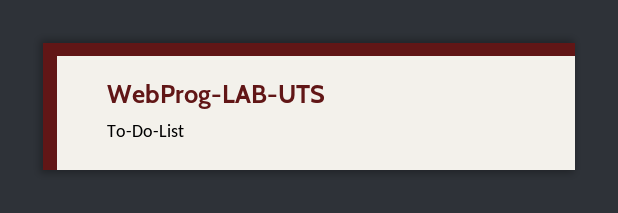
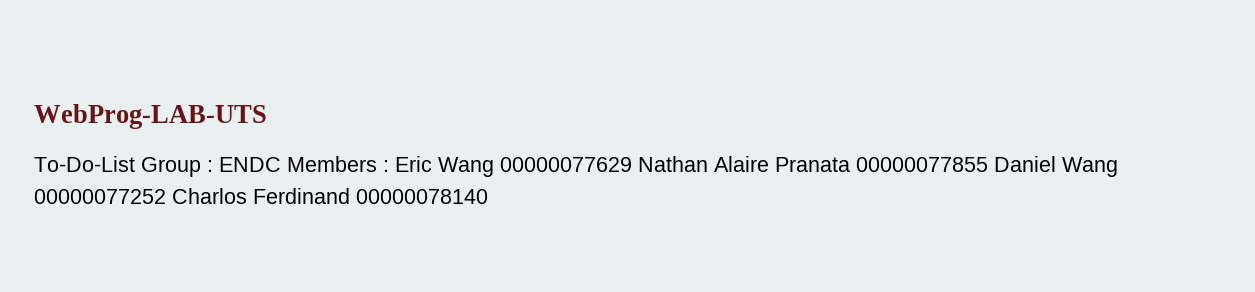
- To-Do-List
+ To-Do-List Group : ENDC Members : Eric Wang 00000077629 Nathan Alaire Pranata 00000077855 Daniel Wang 00000077252 Charlos Ferdinand 00000078140

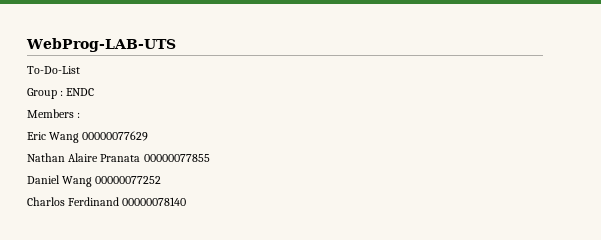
- To-Do-List Group : ENDC Members : Eric Wang 00000077629 Nathan Alaire Pranata 00000077855 Daniel Wang 00000077252 Charlos Ferdinand 00000078140
+ To-Do-List
+ Group : ENDC
+ Members :
+ Eric Wang 00000077629
+ Nathan Alaire Pranata 00000077855
+ Daniel Wang 00000077252
+ Charlos Ferdinand 00000078140

